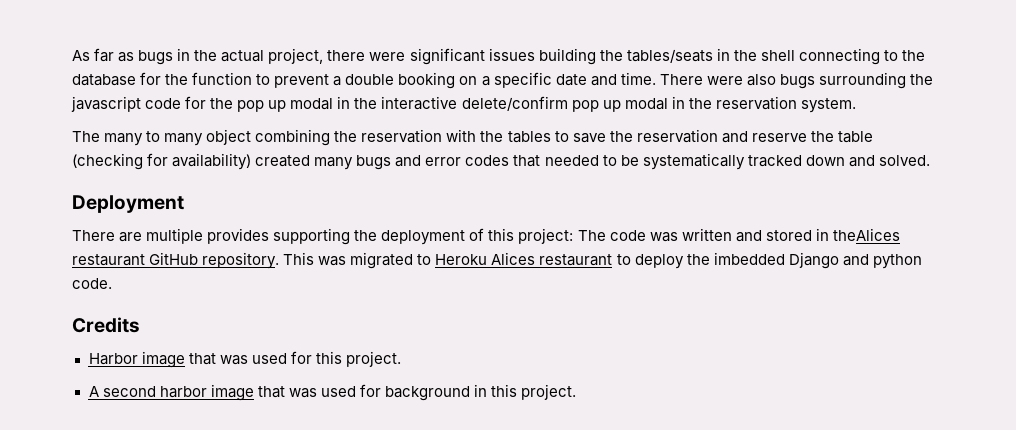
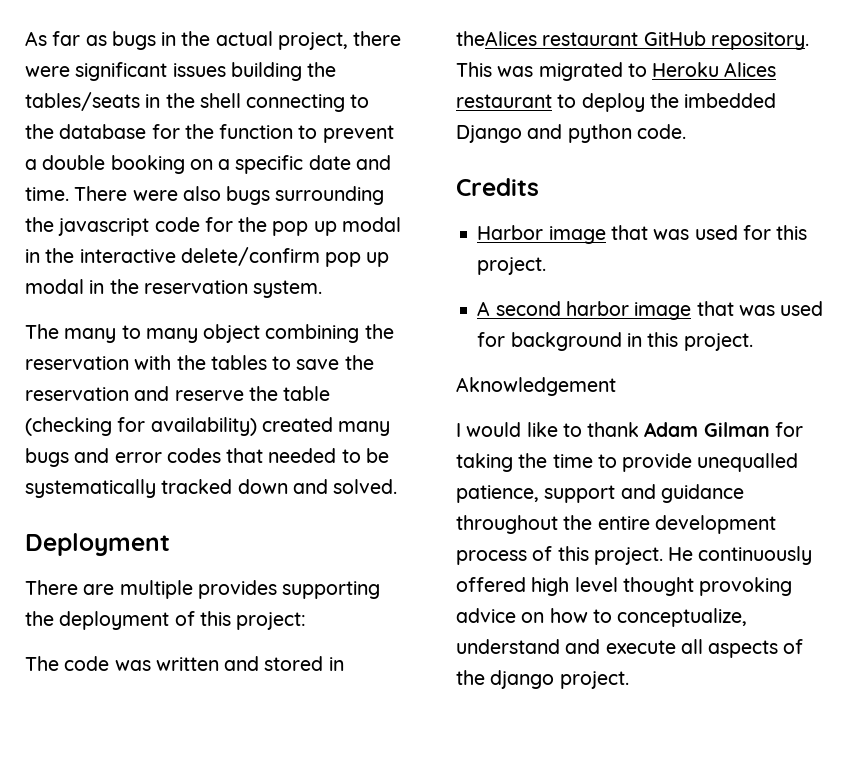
- There are multiple provides supporting the deployment of this project: The code was written and stored in theAlices restaurant GitHub repository.
+ There are multiple provides supporting the deployment of this project:
+ The code was written and stored in theAlices restaurant GitHub repository.
+ Aknowledgement
+ I would like to thank Adam Gilman for taking the time to provide unequalled patience, support and guidance throughout the entire development process of this project. He continuously offered high level thought provoking advice on how to conceptualize, understand and execute all aspects of the django project.

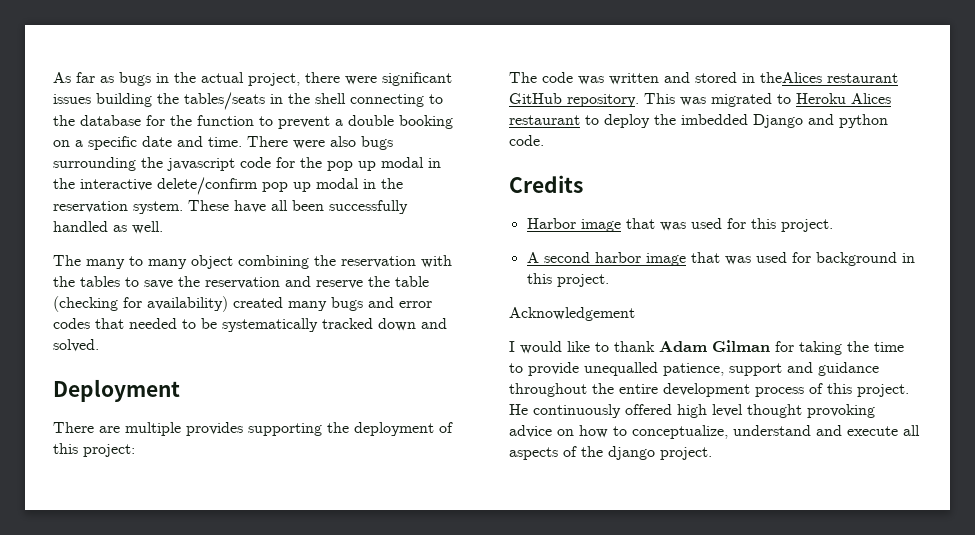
+ These have all been successfully handled as well.
- Aknowledgement
+ Acknowledgement

